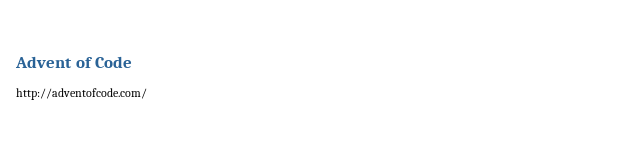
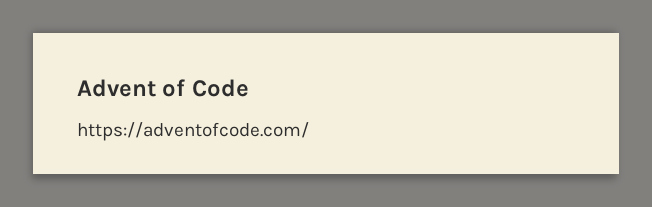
- http://adventofcode.com/
+ https://adventofcode.com/

